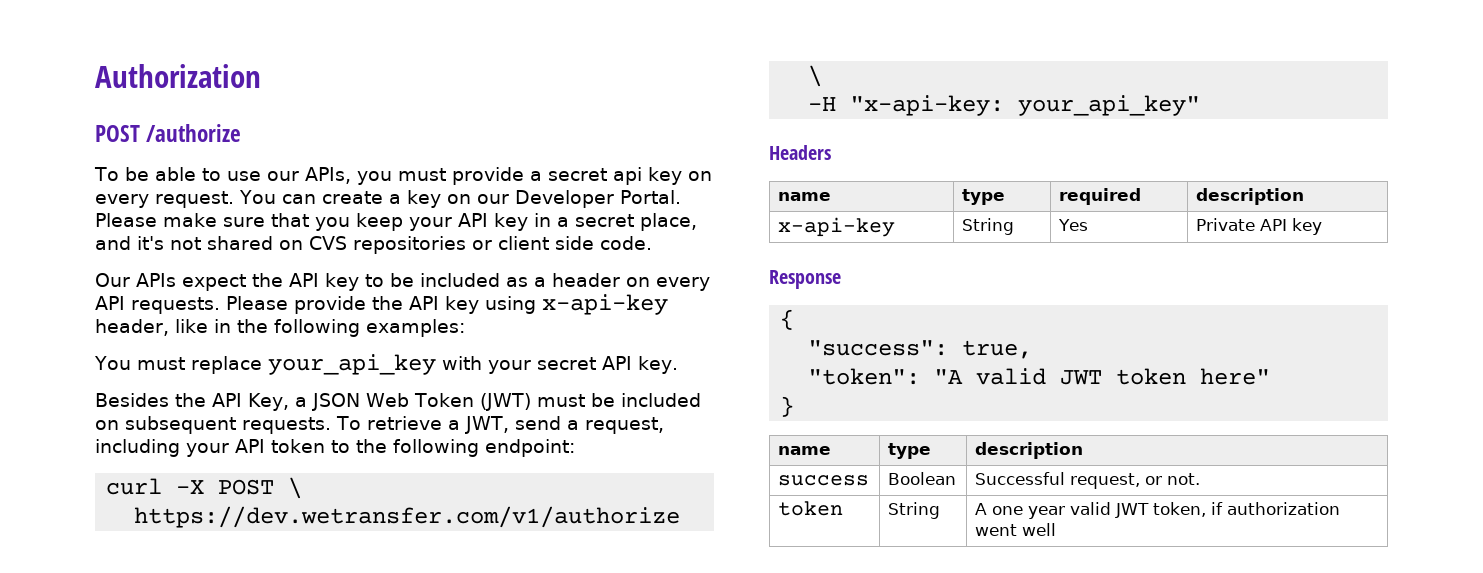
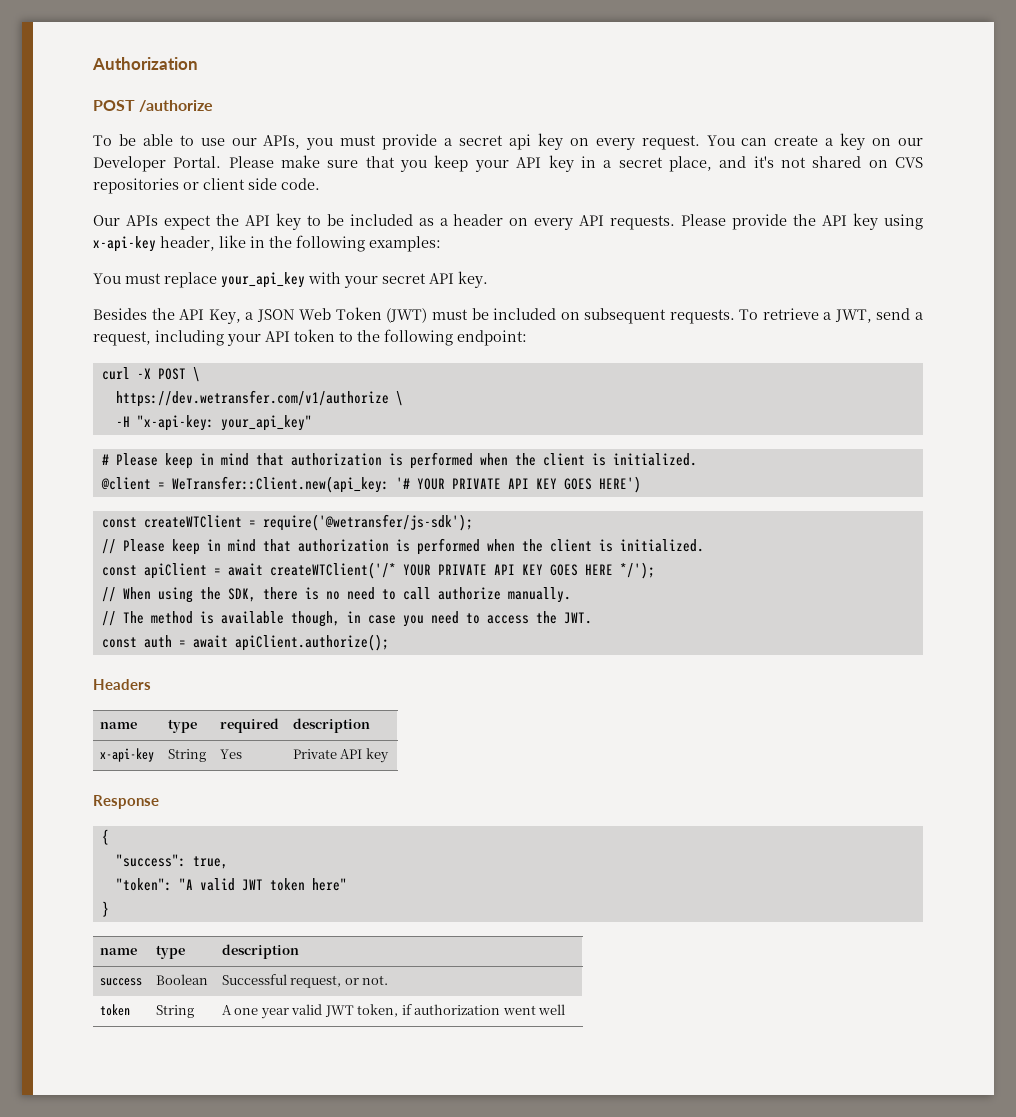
+ # Please keep in mind that authorization is performed when the client is initialized.
+ @client = WeTransfer::Client.new(api_key: '# YOUR PRIVATE API KEY GOES HERE')
+ const createWTClient = require('@wetransfer/js-sdk');
+ // Please keep in mind that authorization is performed when the client is initialized.
+ const apiClient = await createWTClient('/* YOUR PRIVATE API KEY GOES HERE */');
+ // When using the SDK, there is no need to call authorize manually.
+ // The method is available though, in case you need to access the JWT.
+ const auth = await apiClient.authorize();

